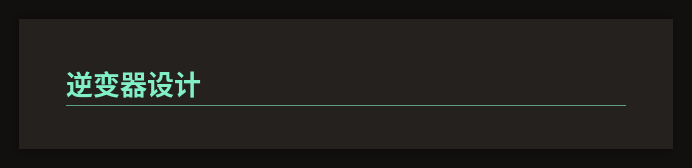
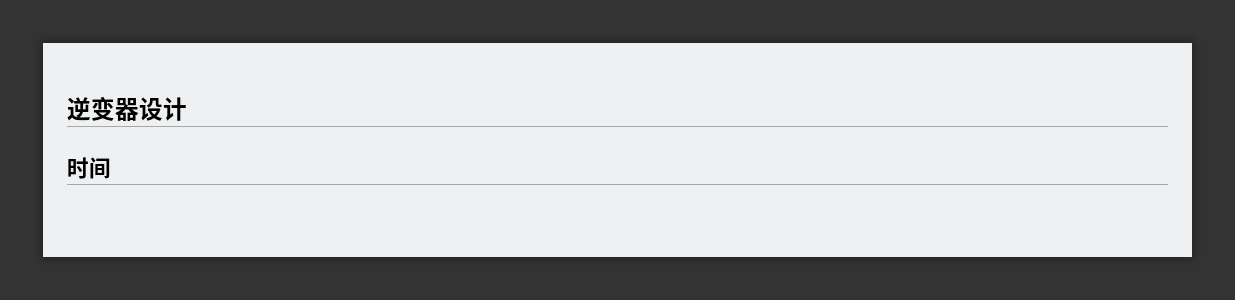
+ 时间

